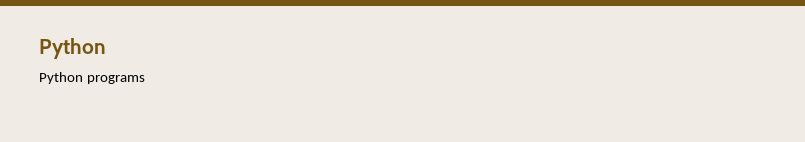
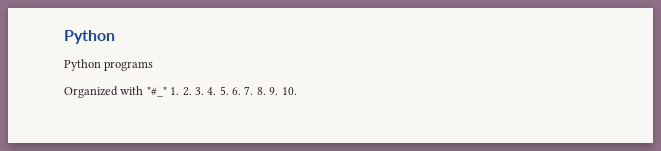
+ Organized with "#_" 1. 2. 3. 4. 5. 6. 7. 8. 9. 10.

